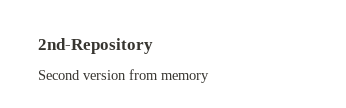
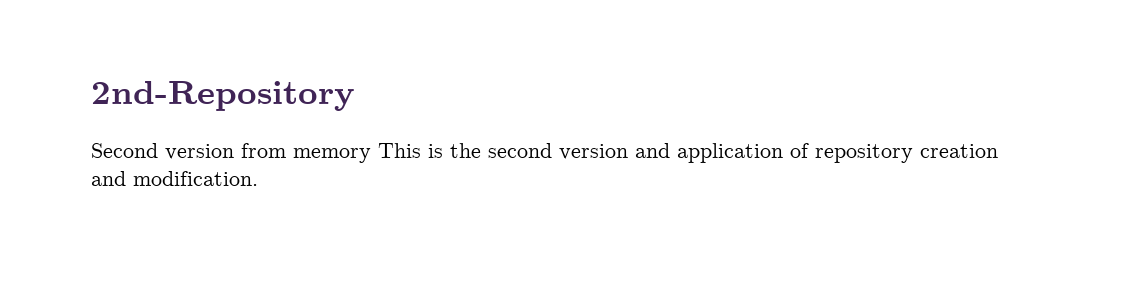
- Second version from memory
+ Second version from memory This is the second version and application of repository creation and modification.

